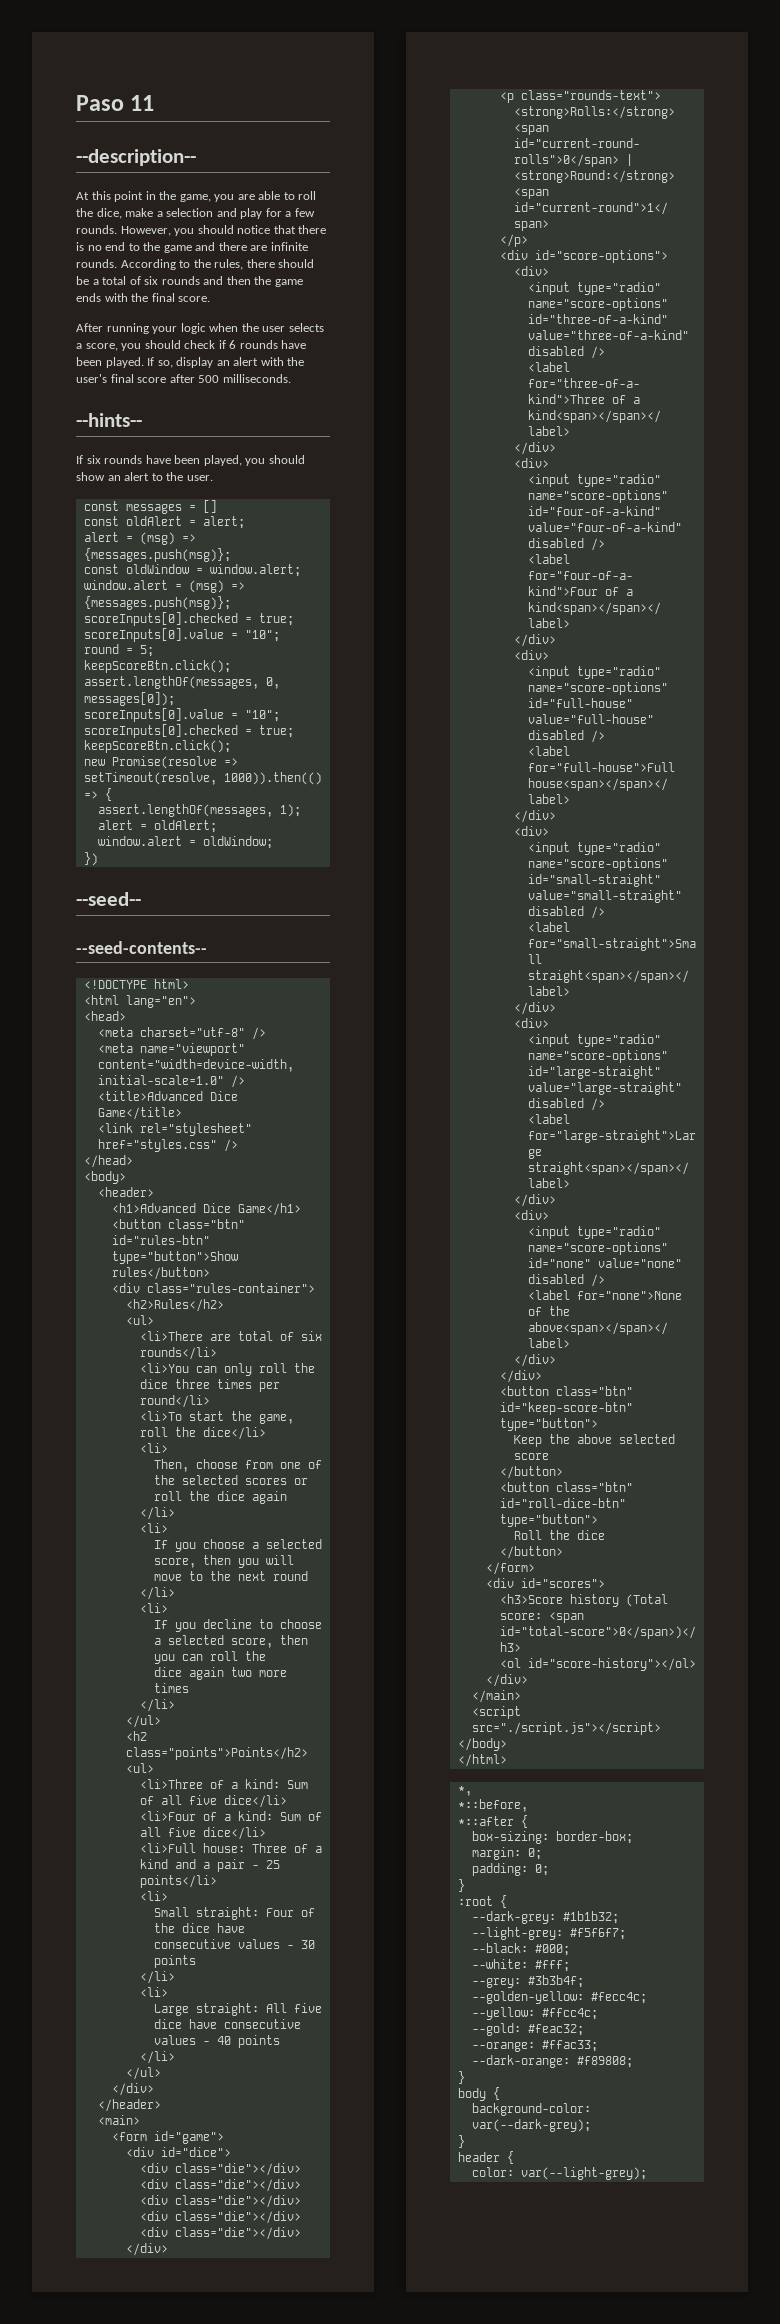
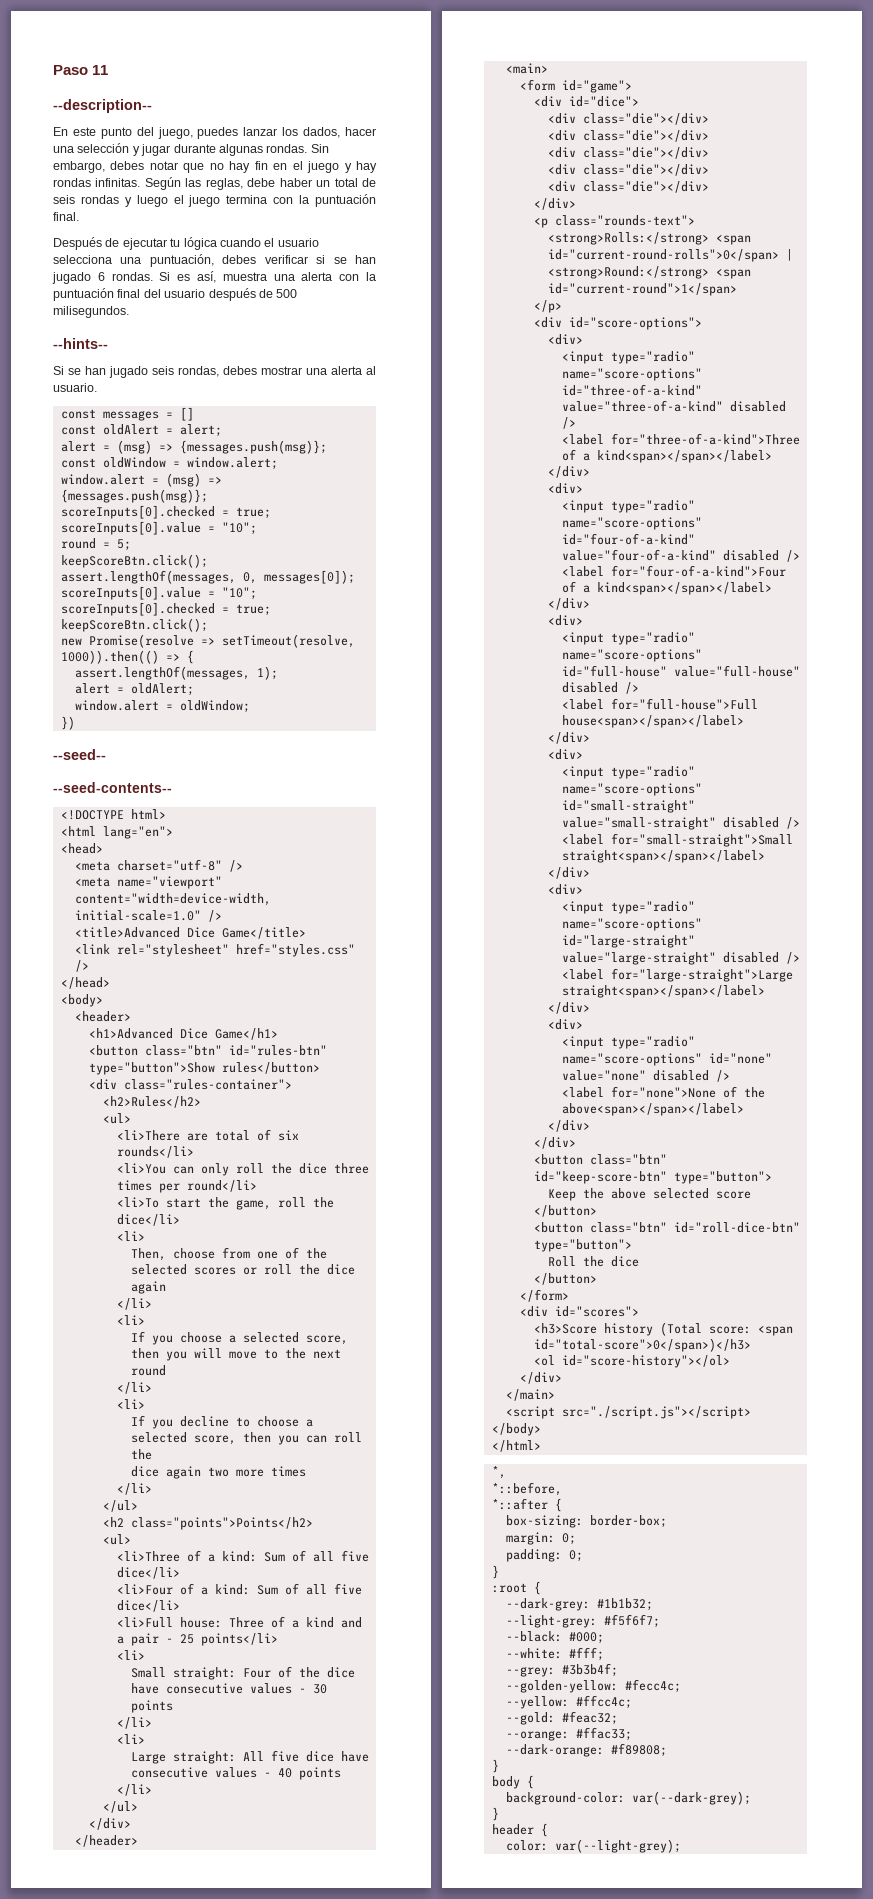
- At this point in the game, you are able to roll the dice, make a selection and play for a few rounds. However, you should notice that there is no end to the game and there are infinite rounds. According to the rules, there should be a total of six rounds and then the game ends with the final score.
- After running your logic when the user selects a score, you should check if 6 rounds have been played. If so, display an alert with the user's final score after 500 milliseconds.
+ En este punto del juego, puedes lanzar los dados, hacer una selección y jugar durante algunas rondas. Sin embargo, debes notar que no hay fin en el juego y hay rondas infinitas. Según las reglas, debe haber un total de seis rondas y luego el juego termina con la puntuación final.
+ Después de ejecutar tu lógica cuando el usuario selecciona una puntuación, debes verificar si se han jugado 6 rondas. Si es así, muestra una alerta con la puntuación final del usuario después de 500 milisegundos.
  --hints--
- If six rounds have been played, you should show an alert to the user.
+ Si se han jugado seis rondas, debes mostrar una alerta al usuario.

